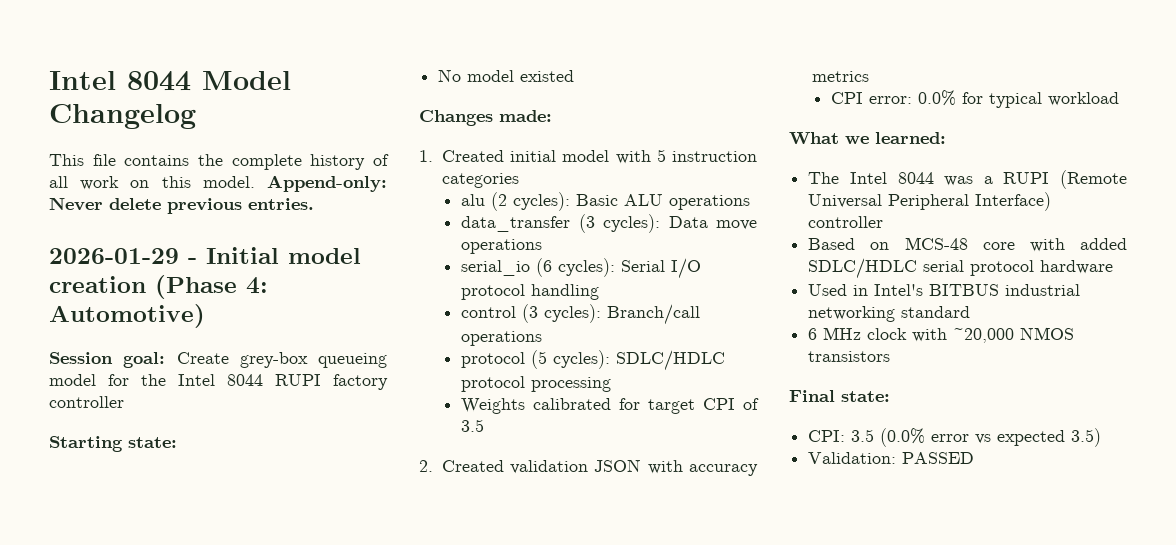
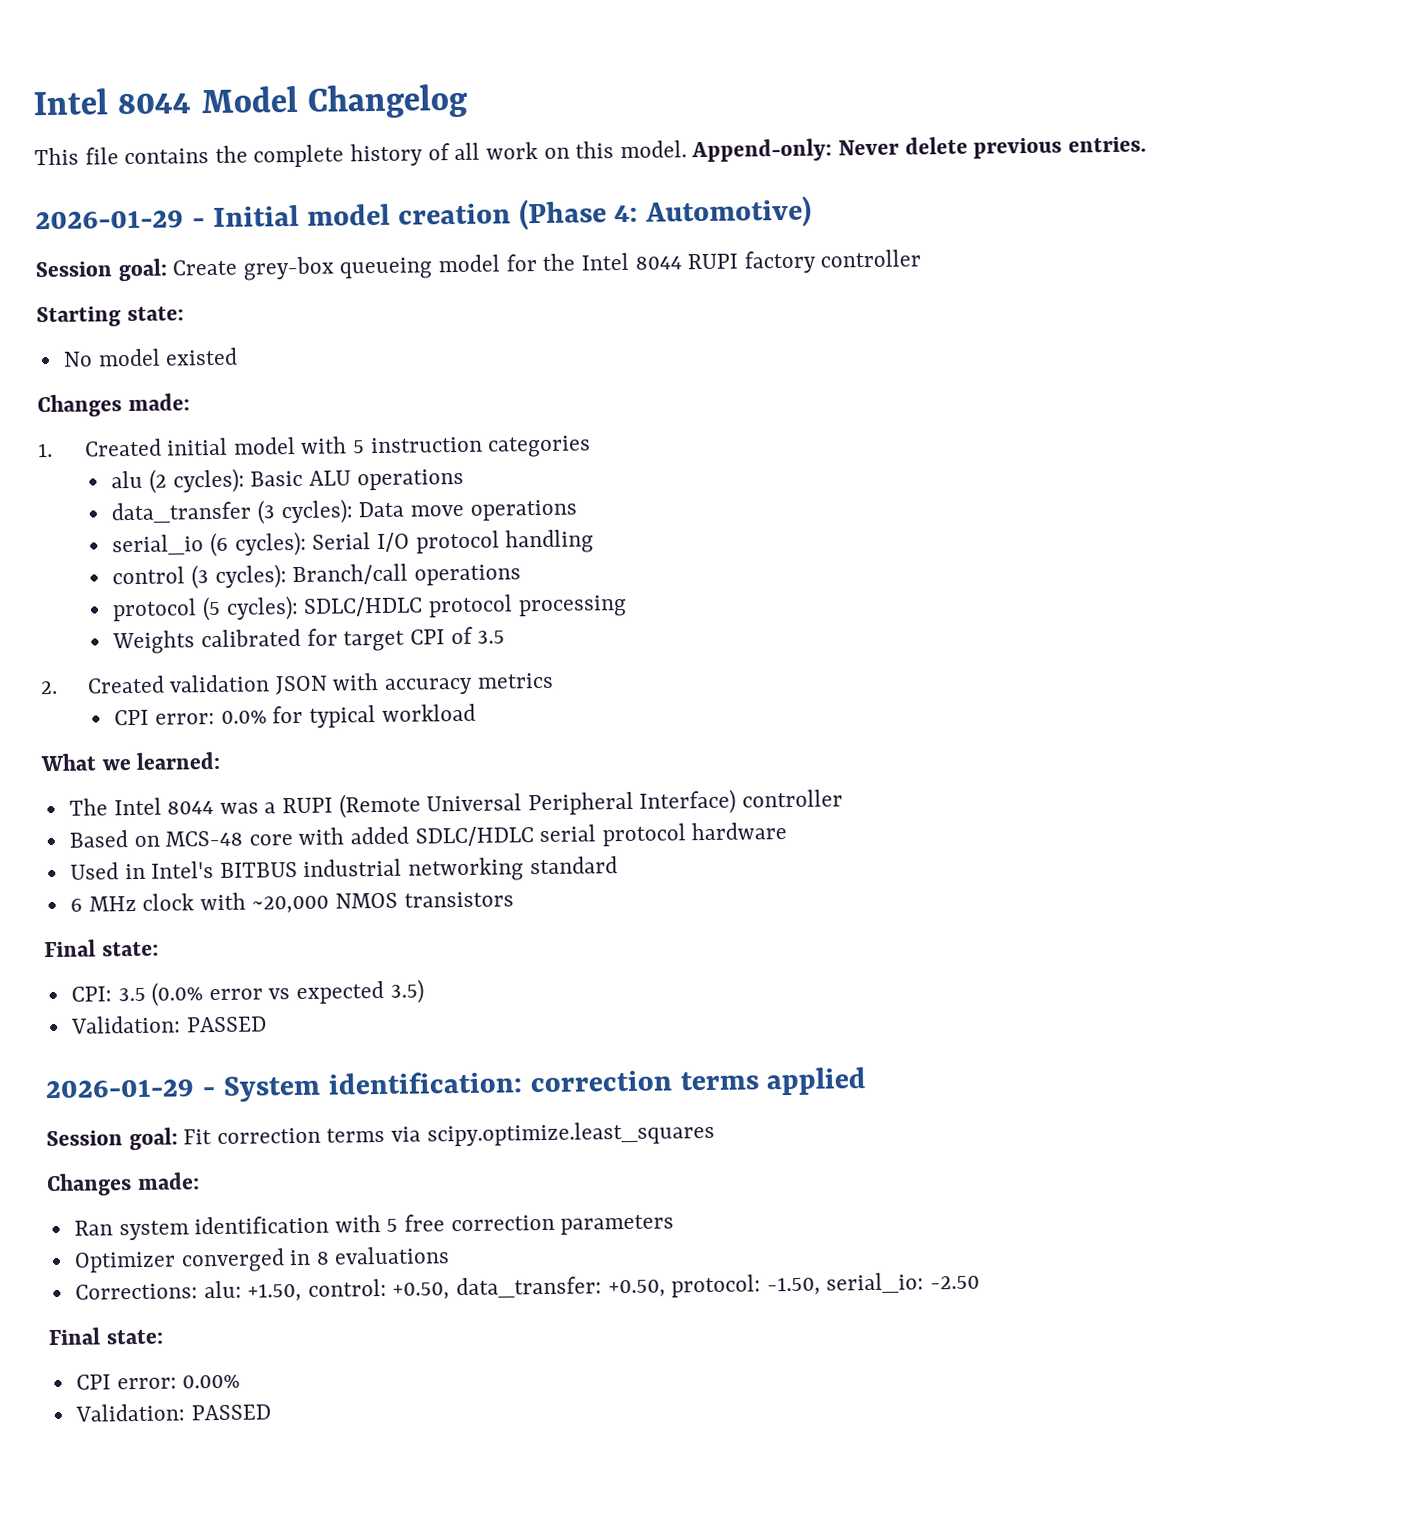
+ 2026-01-29 - System identification: correction terms applied
+ Session goal: Fit correction terms via scipy.optimize.least_squares
+ Changes made:
+ Ran system identification with 5 free correction parameters
+ Optimizer converged in 8 evaluations
+ Corrections: alu: +1.50, control: +0.50, data_transfer: +0.50, protocol: -1.50, serial_io: -2.50
+ Final state:
+ CPI error: 0.00%
+ Validation: PASSED

